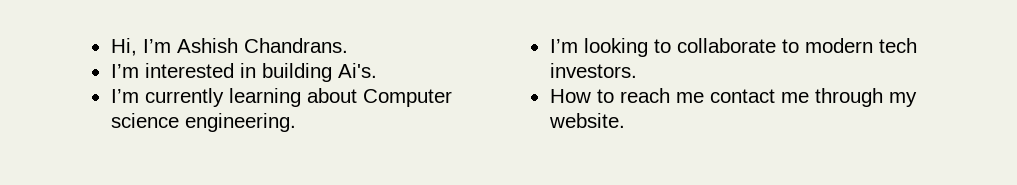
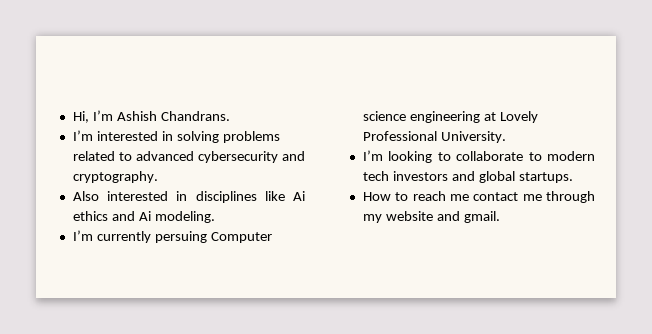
- I’m interested in building Ai's.
- I’m currently learning about Computer science engineering.
+ I’m interested in solving problems related to advanced cybersecurity and cryptography.
+ Also interested in disciplines like Ai ethics and Ai modeling.
+ I’m currently persuing Computer science engineering at Lovely Professional University.
- I’m looking to collaborate to modern tech investors.
+ I’m looking to collaborate to modern tech investors and global startups.
- How to reach me contact me through my website.
+ How to reach me contact me through my website and gmail.

